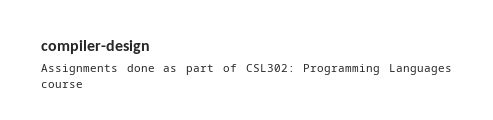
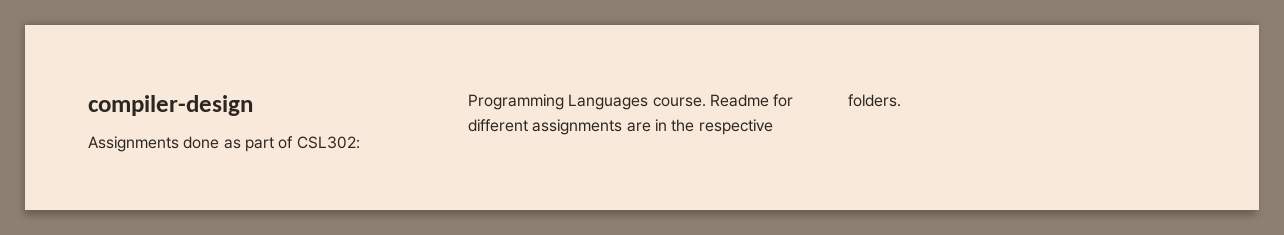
- Assignments done as part of CSL302: Programming Languages course
+ Assignments done as part of CSL302: Programming Languages course. Readme for different assignments are in the respective folders.

